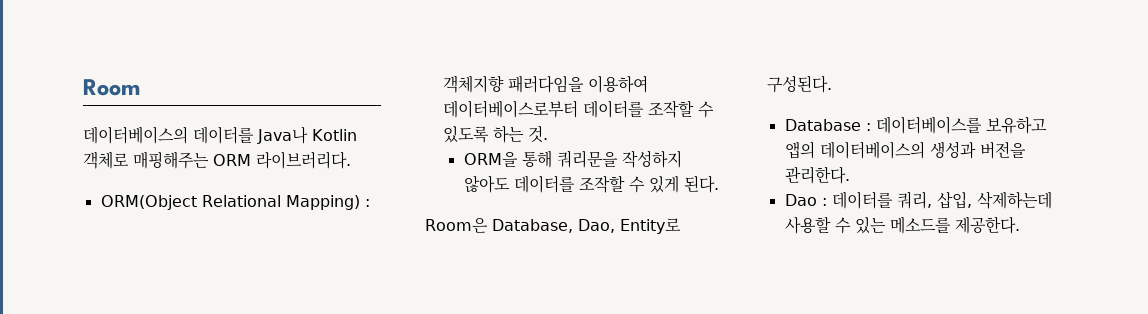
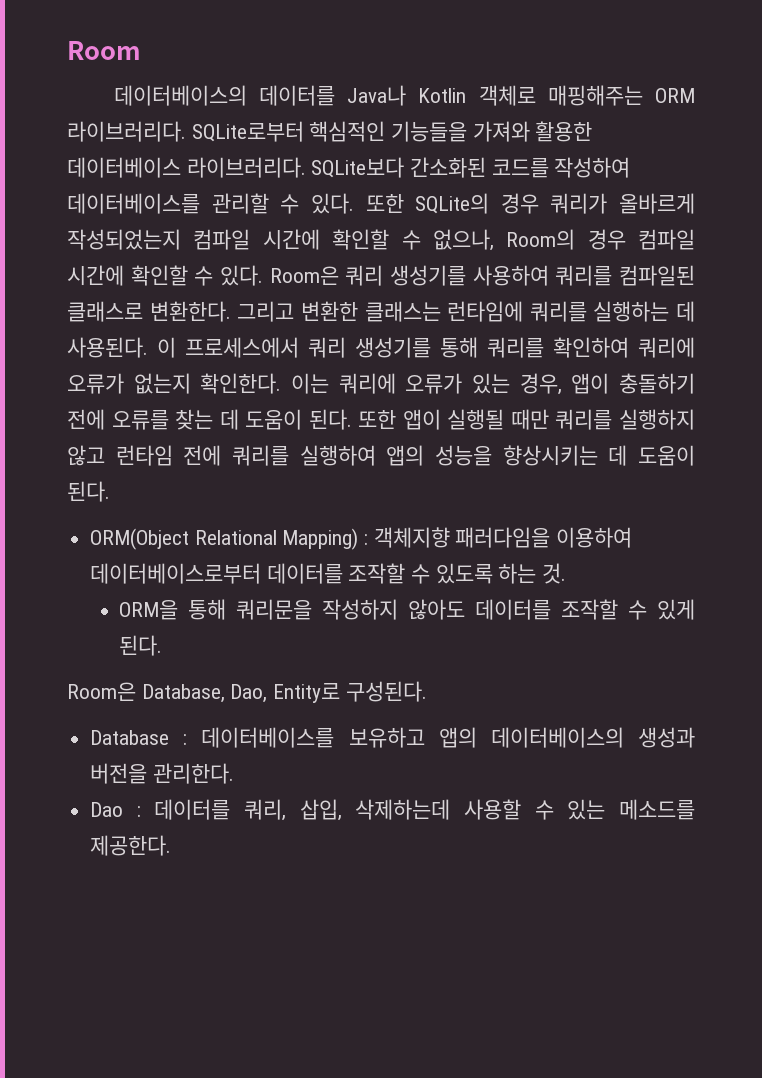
+ SQLite로부터 핵심적인 기능들을 가져와 활용한 데이터베이스 라이브러리다. SQLite보다 간소화된 코드를 작성하여 데이터베이스를 관리할 수 있다. 또한 SQLite의 경우 쿼리가 올바르게 작성되었는지 컴파일 시간에 확인할 수 없으나, Room의 경우 컴파일 시간에 확인할 수 있다. Room은 쿼리 생성기를 사용하여 쿼리를 컴파일된 클래스로 변환한다. 그리고 변환한 클래스는 런타임에 쿼리를 실행하는 데 사용된다. 이 프로세스에서 쿼리 생성기를 통해 쿼리를 확인하여 쿼리에 오류가 없는지 확인한다. 이는 쿼리에 오류가 있는 경우, 앱이 충돌하기 전에 오류를 찾는 데 도움이 된다. 또한 앱이 실행될 때만 쿼리를 실행하지 않고 런타임 전에 쿼리를 실행하여 앱의 성능을 향상시키는 데 도움이 된다.

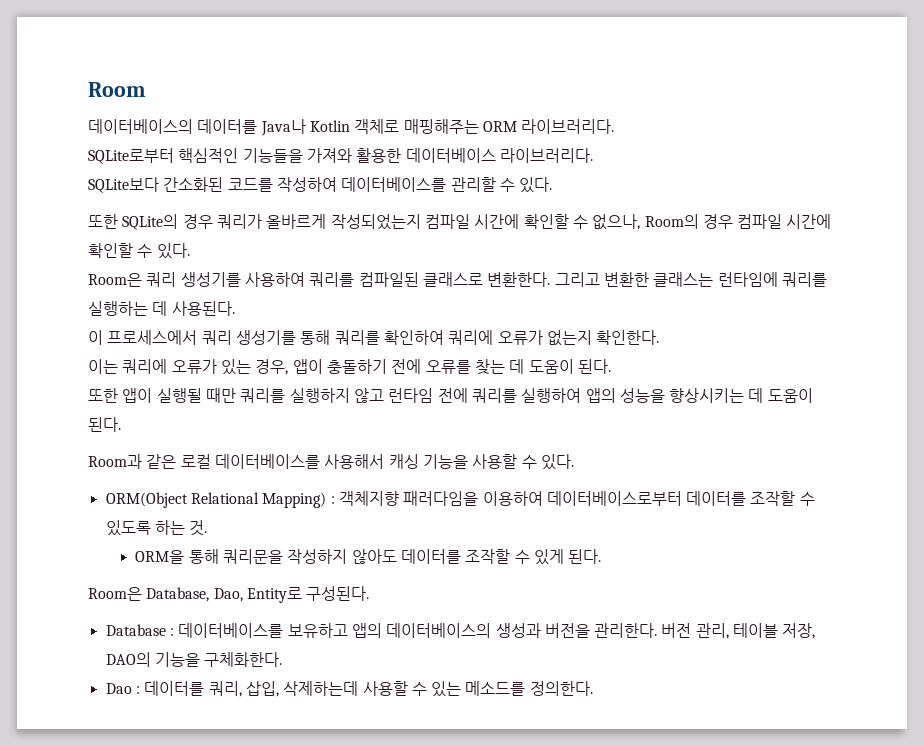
- 데이터베이스의 데이터를 Java나 Kotlin 객체로 매핑해주는 ORM 라이브러리다. SQLite로부터 핵심적인 기능들을 가져와 활용한 데이터베이스 라이브러리다. SQLite보다 간소화된 코드를 작성하여 데이터베이스를 관리할 수 있다. 또한 SQLite의 경우 쿼리가 올바르게 작성되었는지 컴파일 시간에 확인할 수 없으나, Room의 경우 컴파일 시간에 확인할 수 있다. Room은 쿼리 생성기를 사용하여 쿼리를 컴파일된 클래스로 변환한다.
+ 데이터베이스의 데이터를 Java나 Kotlin 객체로 매핑해주는 ORM 라이브러리다.
+ SQLite로부터 핵심적인 기능들을 가져와 활용한 데이터베이스 라이브러리다.
+ SQLite보다 간소화된 코드를 작성하여 데이터베이스를 관리할 수 있다.
+ 또한 SQLite의 경우 쿼리가 올바르게 작성되었는지 컴파일 시간에 확인할 수 없으나, Room의 경우 컴파일 시간에 확인할 수 있다.
+ Room은 쿼리 생성기를 사용하여 쿼리를 컴파일된 클래스로 변환한다.
- 그리고 변환한 클래스는 런타임에 쿼리를 실행하는 데 사용된다. 이 프로세스에서 쿼리 생성기를 통해 쿼리를 확인하여 쿼리에 오류가 없는지 확인한다. 이는 쿼리에 오류가 있는 경우, 앱이 충돌하기 전에 오류를 찾는 데 도움이 된다. 또한 앱이 실행될 때만 쿼리를 실행하지 않고 런타임 전에 쿼리를 실행하여 앱의 성능을 향상시키는 데 도움이 된다.
+ 그리고 변환한 클래스는 런타임에 쿼리를 실행하는 데 사용된다.
+ 이 프로세스에서 쿼리 생성기를 통해 쿼리를 확인하여 쿼리에 오류가 없는지 확인한다.
+ 이는 쿼리에 오류가 있는 경우, 앱이 충돌하기 전에 오류를 찾는 데 도움이 된다.
+ 또한 앱이 실행될 때만 쿼리를 실행하지 않고 런타임 전에 쿼리를 실행하여 앱의 성능을 향상시키는 데 도움이 된다.
+ Room과 같은 로컬 데이터베이스를 사용해서 캐싱 기능을 사용할 수 있다.
+ 버전 관리, 테이블 저장, DAO의 기능을 구체화한다.
- Dao : 데이터를 쿼리, 삽입, 삭제하는데 사용할 수 있는 메소드를 제공한다.
+ Dao : 데이터를 쿼리, 삽입, 삭제하는데 사용할 수 있는 메소드를 정의한다.

